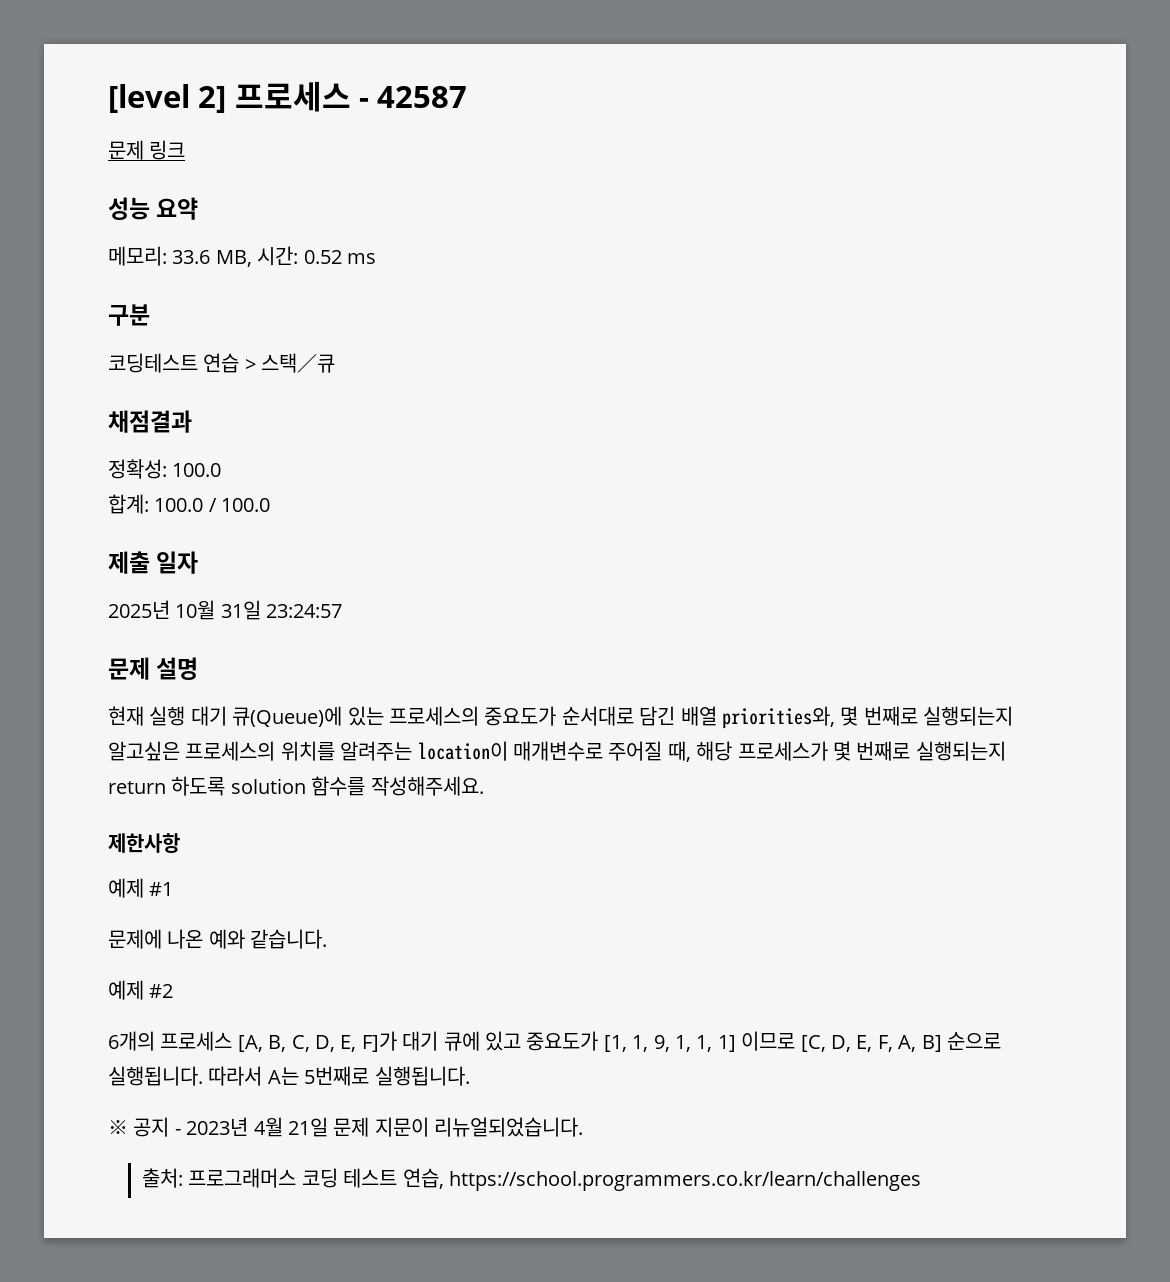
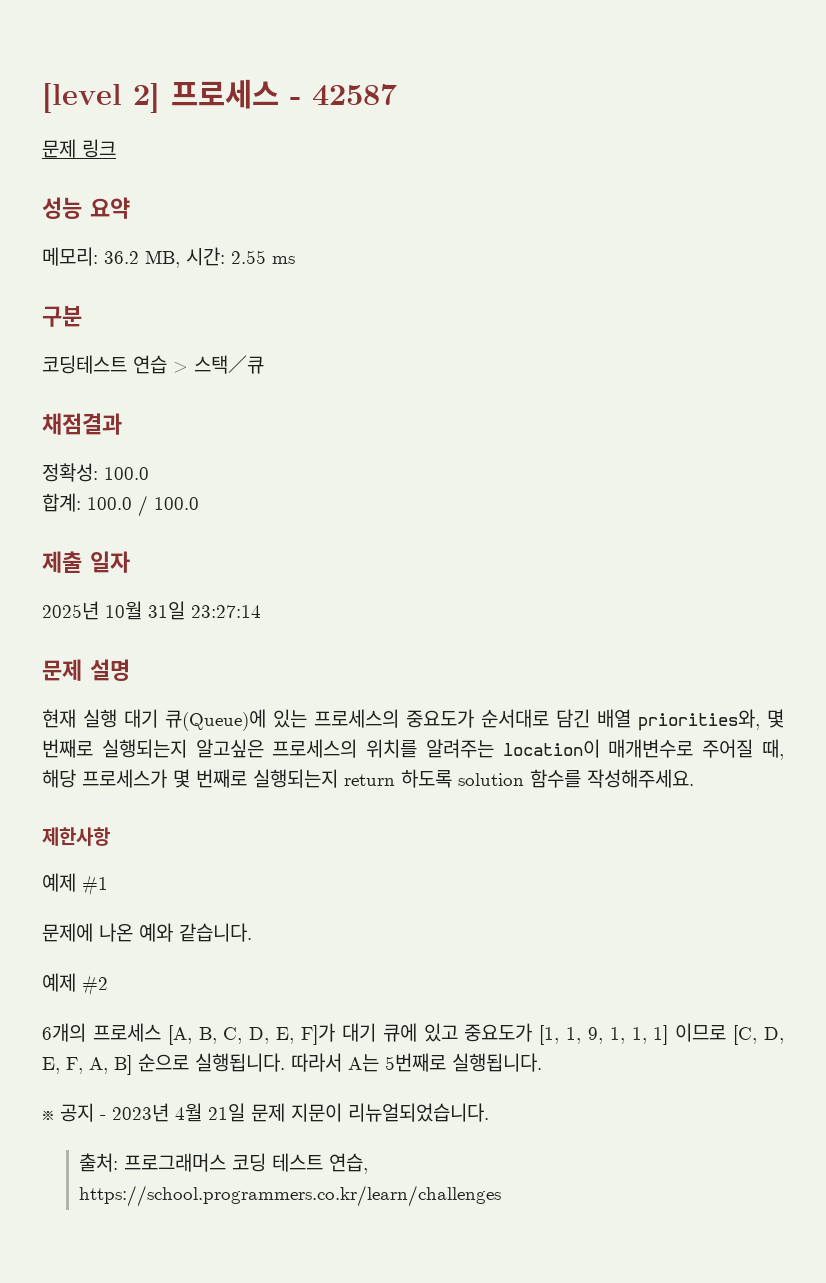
- 메모리: 33.6 MB, 시간: 0.52 ms
+ 메모리: 36.2 MB, 시간: 2.55 ms
- 2025년 10월 31일 23:24:57
+ 2025년 10월 31일 23:27:14

